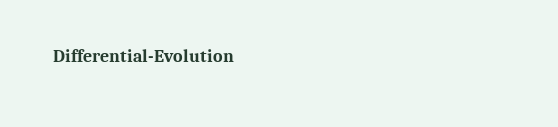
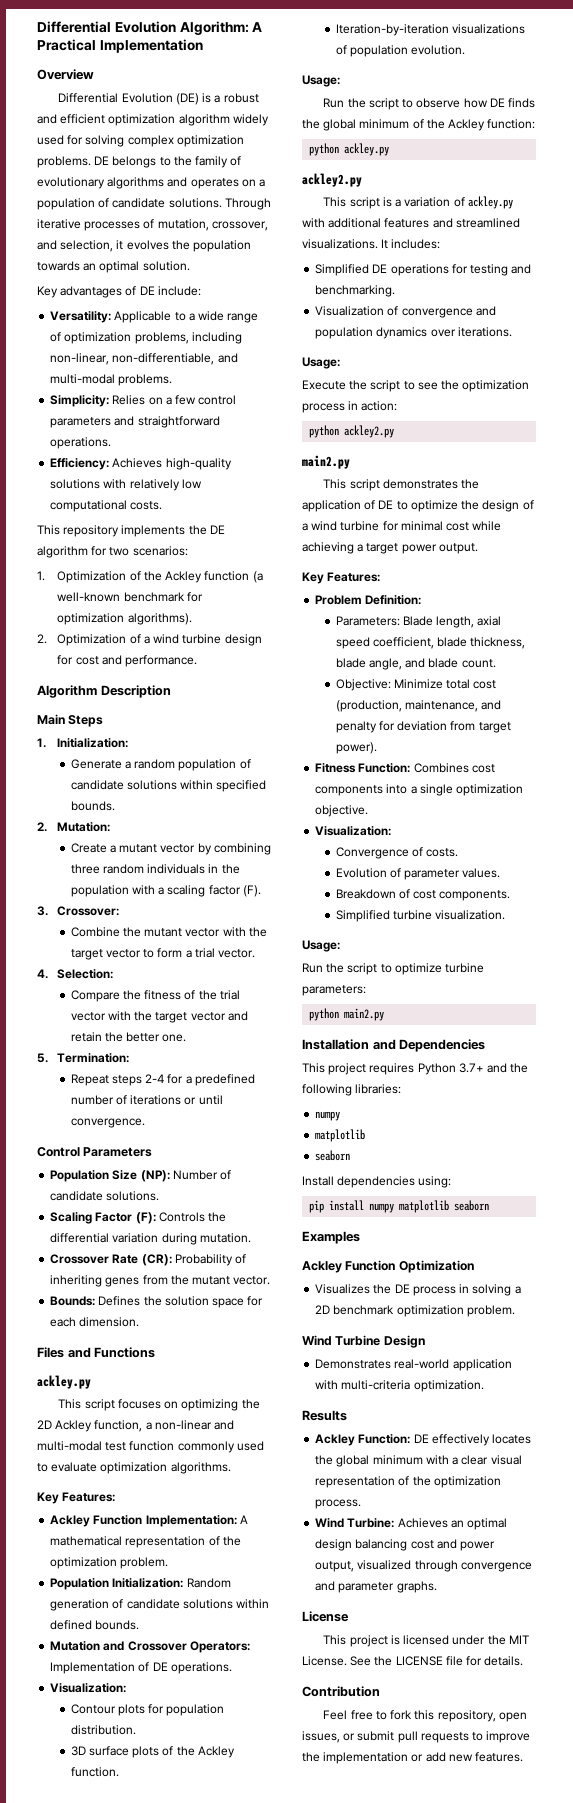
- Differential-Evolution
+ Differential Evolution Algorithm: A Practical Implementation
+ Overview
+ Differential Evolution (DE) is a robust and efficient optimization algorithm widely used for solving complex optimization problems. DE belongs to the family of evolutionary algorithms and operates on a population of candidate solutions. Through iterative processes of mutation, crossover, and selection, it evolves the population towards an optimal solution.
+ Key advantages of DE include:
+ Versatility: Applicable to a wide range of optimization problems, including non-linear, non-differentiable, and multi-modal problems.
+ Simplicity: Relies on a few control parameters and straightforward operations.
+ Efficiency: Achieves high-quality solutions with relatively low computational costs.
+ This repository implements the DE algorithm for two scenarios:
+ 1. Optimization of the Ackley function (a well-known benchmark for optimization algorithms).
+ 2. Optimization of a wind turbine design for cost and performance.
+ Algorithm Description
+ Main Steps
+ 1. Initialization:
+ Generate a random population of candidate solutions within specified bounds.
+ 2. Mutation:
+ Create a mutant vector by combining three random individuals in the population with a scaling factor (F).
+ 3. Crossover:
+ Combine the mutant vector with the target vector to form a trial vector.
+ 4. Selection:
+ Compare the fitness of the trial vector with the target vector and retain the better one.
+ 5. Termination:
+ Repeat steps 2-4 for a predefined number of iterations or until convergence.
+ Control Parameters
+ Population Size (NP): Number of candidate solutions.
+ Scaling Factor (F): Controls the differential variation during mutation.
+ Crossover Rate (CR): Probability of inheriting genes from the mutant vector.
+ Bounds: Defines the solution space for each dimension.
+ Files and Functions
+ ackley.py
+ This script focuses on optimizing the 2D Ackley function, a non-linear and multi-modal test function commonly used to evaluate optimization algorithms.
+ Key Features:
+ Ackley Function Implementation: A mathematical representation of the optimization problem.
+ Population Initialization: Random generation of candidate solutions within defined bounds.
+ Mutation and Crossover Operators: Implementation of DE operations.
+ Visualization:
+ Contour plots for population distribution.
+ 3D surface plots of the Ackley function.
+ Iteration-by-iteration visualizations of population evolution.
+ Usage:
+ Run the script to observe how DE finds the global minimum of the Ackley function:
+ python ackley.py
+ ackley2.py
+ This script is a variation of ackley.py with additional features and streamlined visualizations. It includes:
+ Simplified DE operations for testing and benchmarking.
+ Visualization of convergence and population dynamics over iterations.
+ Usage:
+ Execute the script to see the optimization process in action:
+ python ackley2.py
+ main2.py
+ This script demonstrates the application of DE to optimize the design of a wind turbine for minimal cost while achieving a target power output.
+ Key Features:
+ Problem Definition:
+ Parameters: Blade length, axial speed coefficient, blade thickness, blade angle, and blade count.
+ Objective: Minimize total cost (production, maintenance, and penalty for deviation from target power).
+ Fitness Function: Combines cost components into a single optimization objective.
+ Visualization:
+ Convergence of costs.
+ Evolution of parameter values.
+ Breakdown of cost components.
+ Simplified turbine visualization.
+ Usage:
+ Run the script to optimize turbine parameters:
+ python main2.py
+ Installation and Dependencies
+ This project requires Python 3.7+ and the following libraries:
+ numpy
+ matplotlib
+ seaborn
+ Install dependencies using:
+ pip install numpy matplotlib seaborn
+ Examples
+ Ackley Function Optimization
+ Visualizes the DE process in solving a 2D benchmark optimization problem.
+ Wind Turbine Design
+ Demonstrates real-world application with multi-criteria optimization.
+ Results
+ Ackley Function: DE effectively locates the global minimum with a clear visual representation of the optimization process.
+ Wind Turbine: Achieves an optimal design balancing cost and power output, visualized through convergence and parameter graphs.
+ License
+ This project is licensed under the MIT License. See the LICENSE file for details.
+ Contribution
+ Feel free to fork this repository, open issues, or submit pull requests to improve the implementation or add new features.

